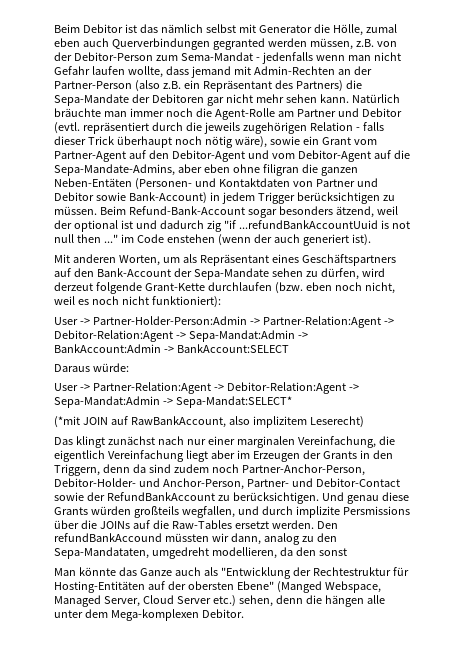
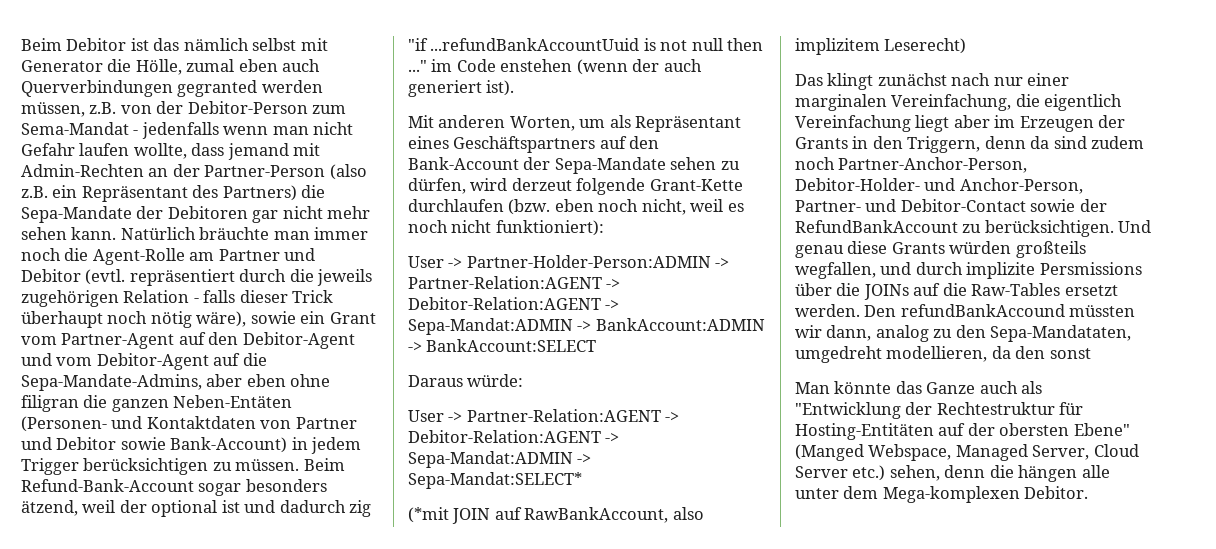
- User -> Partner-Holder-Person:Admin -> Partner-Relation:Agent -> Debitor-Relation:Agent -> Sepa-Mandat:Admin -> BankAccount:Admin -> BankAccount:SELECT
+ User -> Partner-Holder-Person:ADMIN -> Partner-Relation:AGENT -> Debitor-Relation:AGENT -> Sepa-Mandat:ADMIN -> BankAccount:ADMIN -> BankAccount:SELECT
- User -> Partner-Relation:Agent -> Debitor-Relation:Agent -> Sepa-Mandat:Admin -> Sepa-Mandat:SELECT*
+ User -> Partner-Relation:AGENT -> Debitor-Relation:AGENT -> Sepa-Mandat:ADMIN -> Sepa-Mandat:SELECT*

